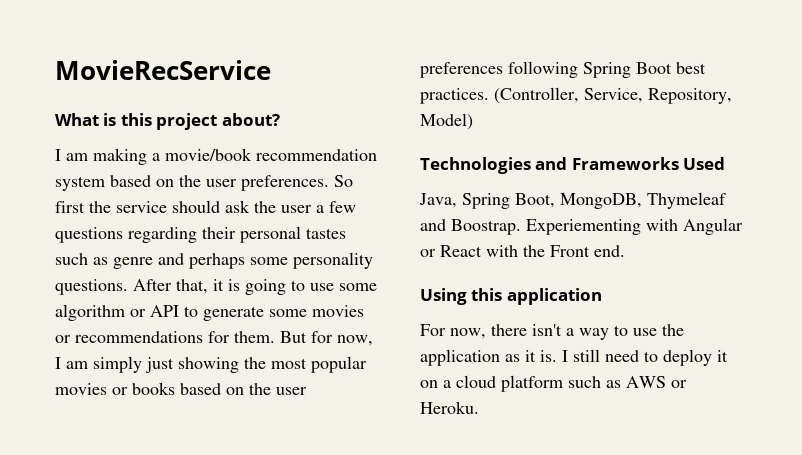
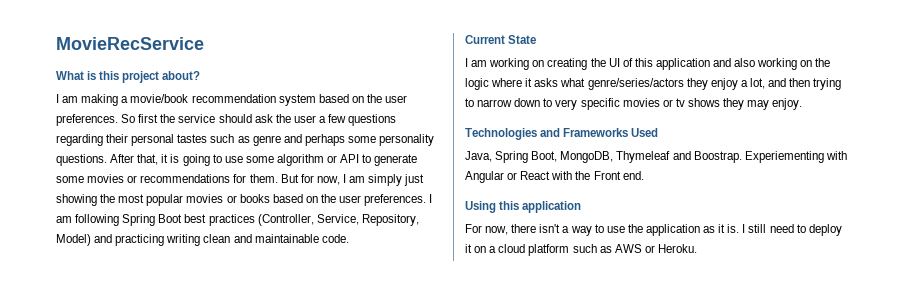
- But for now, I am simply just showing the most popular movies or books based on the user preferences following Spring Boot best practices. (Controller, Service, Repository, Model)
+ But for now, I am simply just showing the most popular movies or books based on the user preferences. I am following Spring Boot best practices (Controller, Service, Repository, Model) and practicing writing clean and maintainable code.
+ Current State
+ I am working on creating the UI of this application and also working on the logic where it asks what genre/series/actors they enjoy a lot, and then trying to narrow down to very specific movies or tv shows they may enjoy.

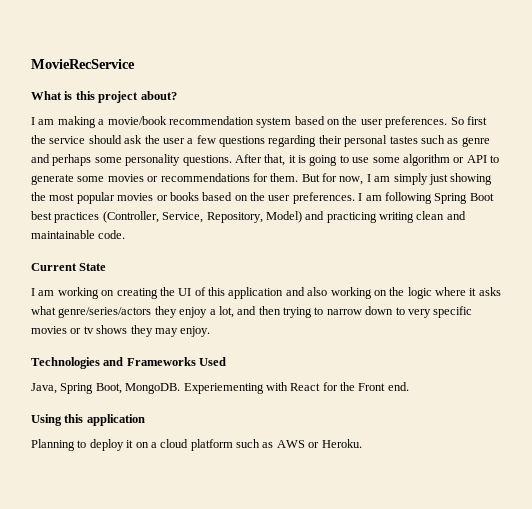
- Java, Spring Boot, MongoDB, Thymeleaf and Boostrap. Experiementing with Angular or React with the Front end.
+ Java, Spring Boot, MongoDB. Experiementing with React for the Front end.
- For now, there isn't a way to use the application as it is. I still need to deploy it on a cloud platform such as AWS or Heroku.
+ Planning to deploy it on a cloud platform such as AWS or Heroku.

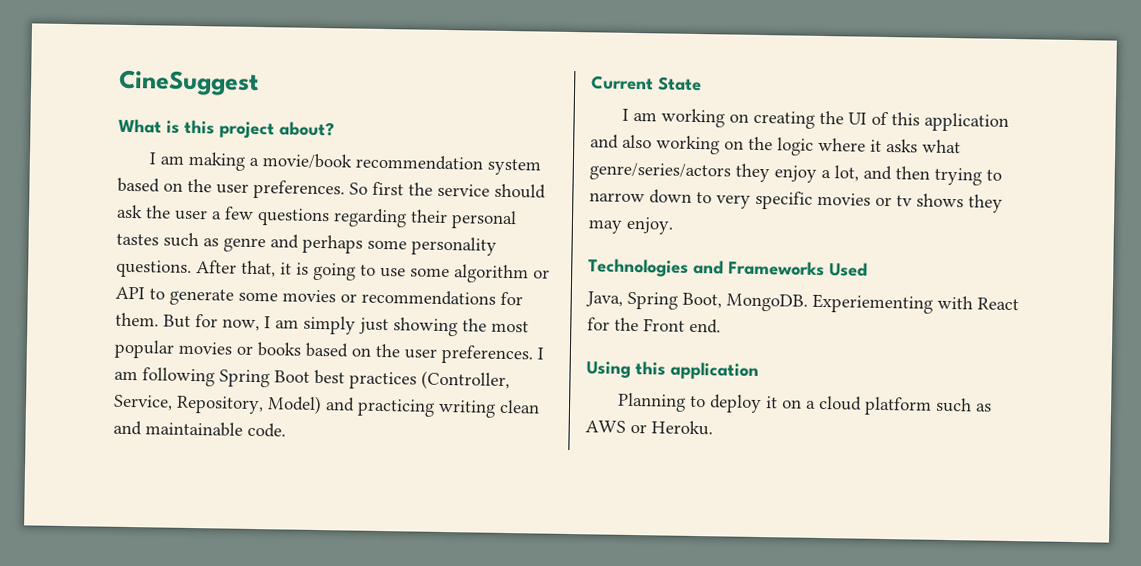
- MovieRecService
+ CineSuggest

